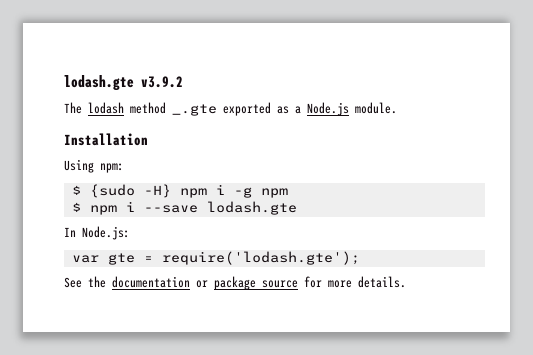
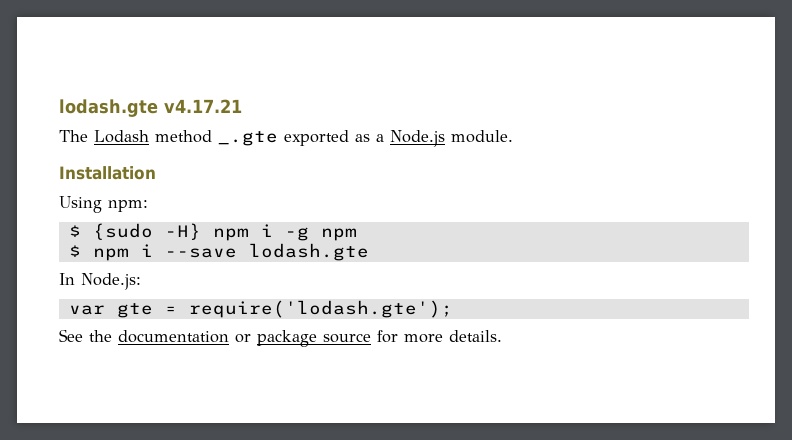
- lodash.gte v3.9.2
+ lodash.gte v4.17.21
- The lodash method _.gte exported as a Node.js module.
+ The Lodash method _.gte exported as a Node.js module.

